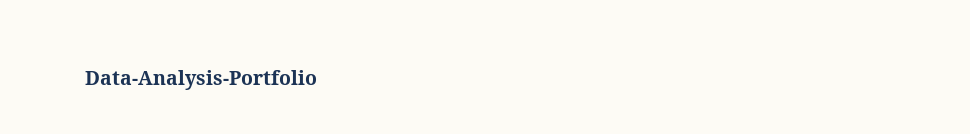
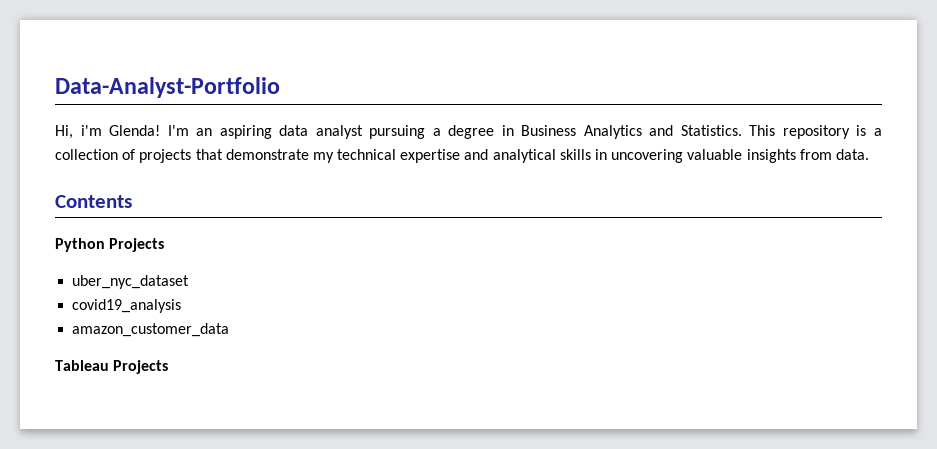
- Data-Analysis-Portfolio
+ Data-Analyst-Portfolio
+ Hi, i'm Glenda! I'm an aspiring data analyst pursuing a degree in Business Analytics and Statistics. This repository is a collection of projects that demonstrate my technical expertise and analytical skills in uncovering valuable insights from data.
+ Contents
+ Python Projects
+ uber_nyc_dataset
+ covid19_analysis
+ amazon_customer_data
+ Tableau Projects

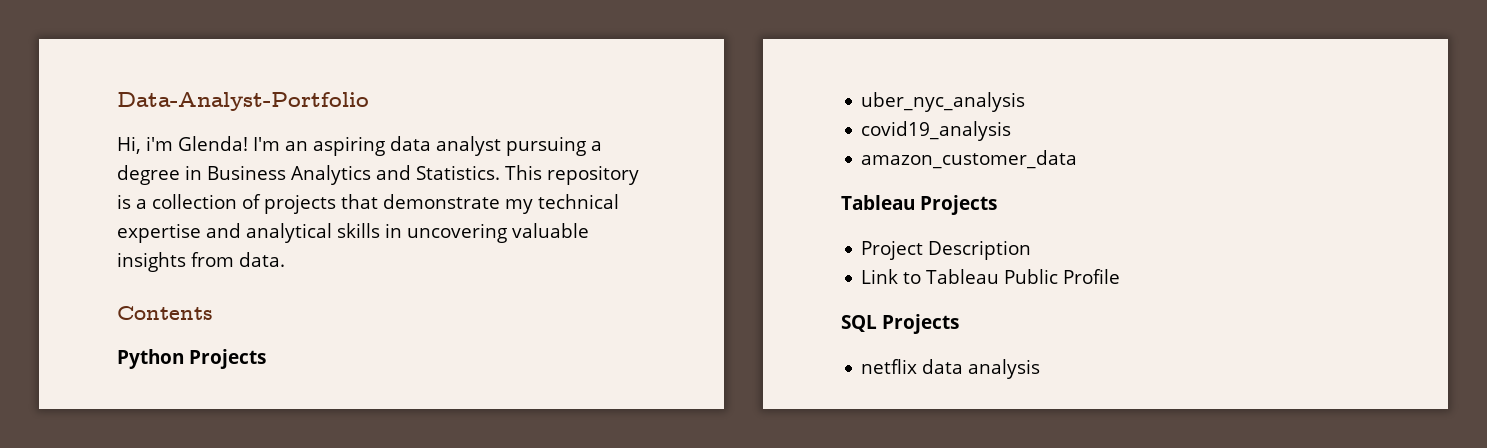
- uber_nyc_dataset
+ uber_nyc_analysis
+ Project Description
+ Link to Tableau Public Profile
+ SQL Projects
+ netflix data analysis

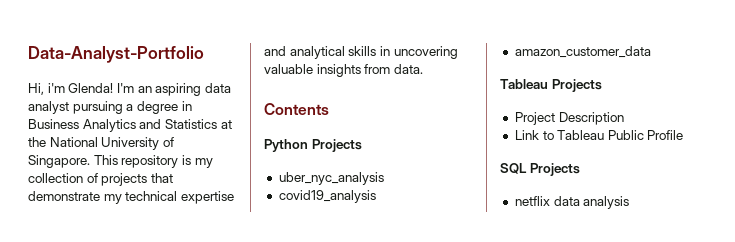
- I'm an aspiring data analyst pursuing a degree in Business Analytics and Statistics.
+ I'm an aspiring data analyst pursuing a degree in Business Analytics and Statistics at the National University of Singapore.
- This repository is a collection of projects that demonstrate my technical expertise and analytical skills in uncovering valuable insights from data.
+ This repository is my collection of projects that demonstrate my technical expertise and analytical skills in uncovering valuable insights from data.

